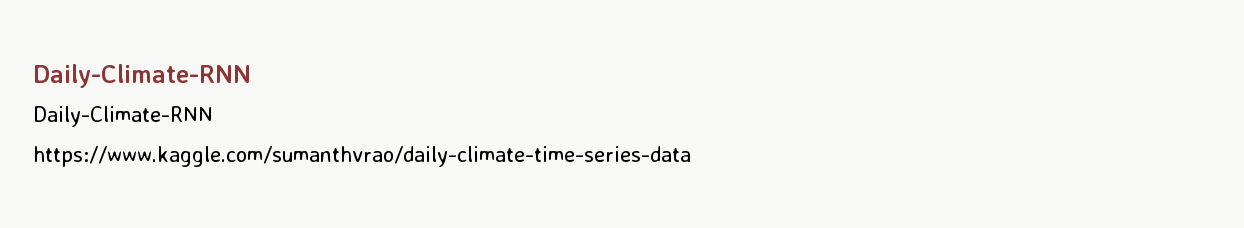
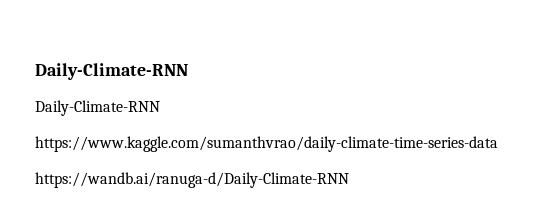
+ https://wandb.ai/ranuga-d/Daily-Climate-RNN

